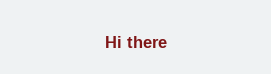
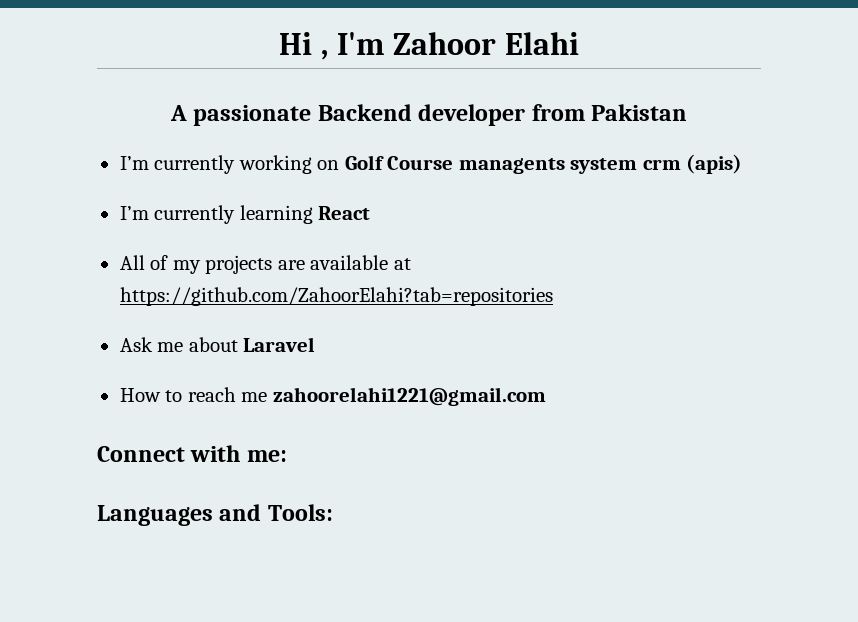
- Hi there
+ Hi , I'm Zahoor Elahi
+ A passionate Backend developer from Pakistan
+ I’m currently working on Golf Course managents system crm (apis)
+ I’m currently learning React
+ All of my projects are available at https://github.com/ZahoorElahi?tab=repositories
+ Ask me about Laravel
+ How to reach me zahoorelahi1221@gmail.com
+ Connect with me:
+ Languages and Tools:

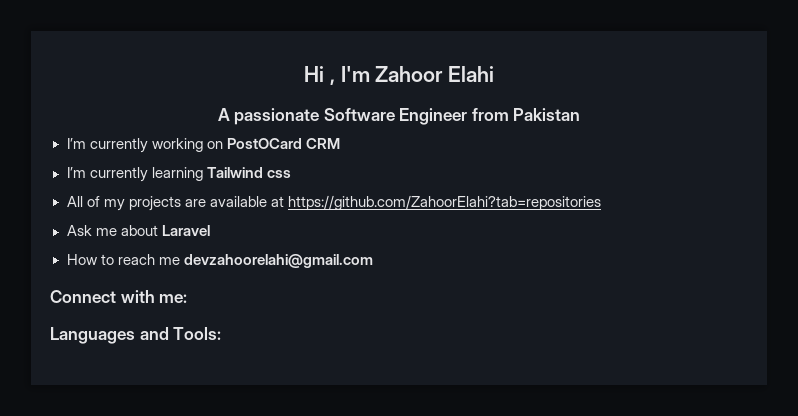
- A passionate Backend developer from Pakistan
+ A passionate Software Engineer from Pakistan
- I’m currently working on Golf Course managents system crm (apis)
+ I’m currently working on PostOCard CRM
- I’m currently learning React
+ I’m currently learning Tailwind css
- How to reach me zahoorelahi1221@gmail.com
+ How to reach me devzahoorelahi@gmail.com

